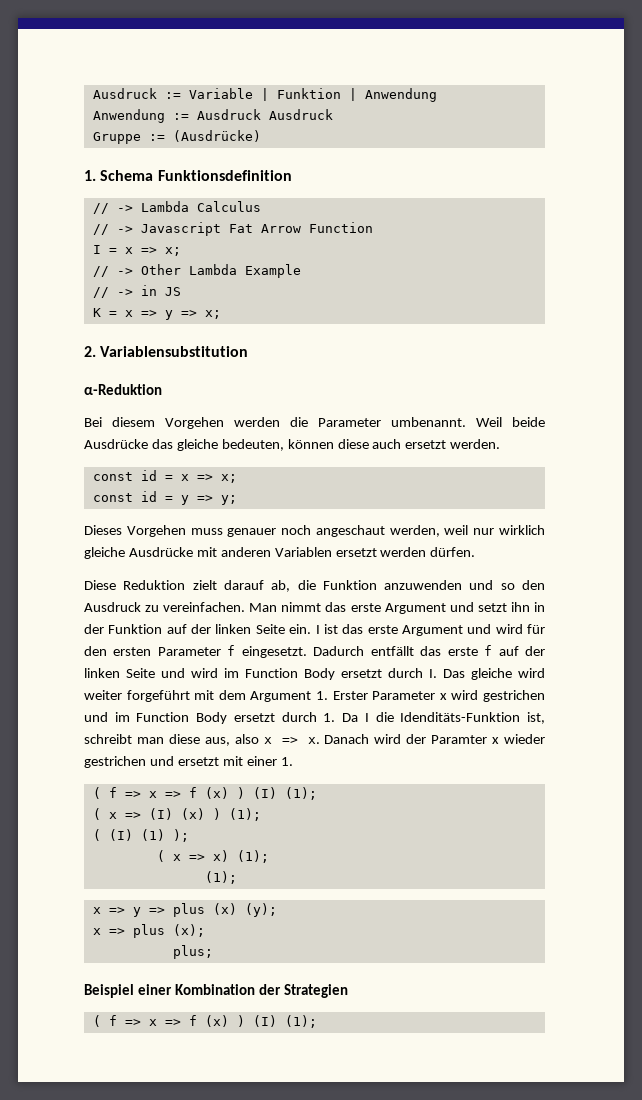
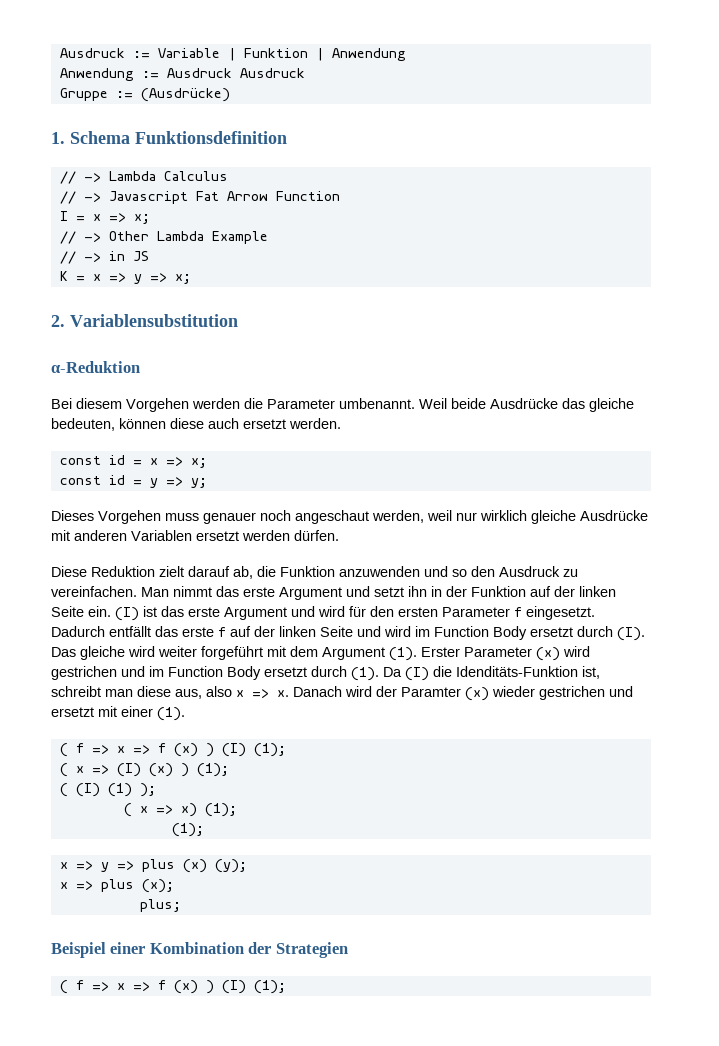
- I ist das erste Argument und wird für den ersten Parameter f eingesetzt.
+ (I) ist das erste Argument und wird für den ersten Parameter f eingesetzt.
- Dadurch entfällt das erste f auf der linken Seite und wird im Function Body ersetzt durch I. Das gleiche wird weiter forgeführt mit dem Argument 1. Erster Parameter x wird gestrichen und im Function Body ersetzt durch 1. Da I die Idenditäts-Funktion ist, schreibt man diese aus, also x => x.
+ Dadurch entfällt das erste f auf der linken Seite und wird im Function Body ersetzt durch (I). Das gleiche wird weiter forgeführt mit dem Argument (1). Erster Parameter (x) wird gestrichen und im Function Body ersetzt durch (1). Da (I) die Idenditäts-Funktion ist, schreibt man diese aus, also x => x.
- Danach wird der Paramter x wieder gestrichen und ersetzt mit einer 1.
+ Danach wird der Paramter (x) wieder gestrichen und ersetzt mit einer (1).

